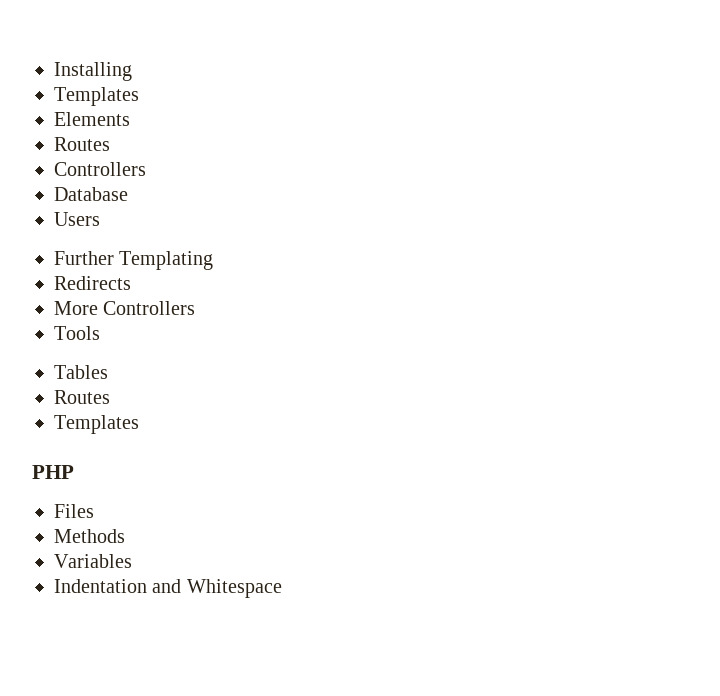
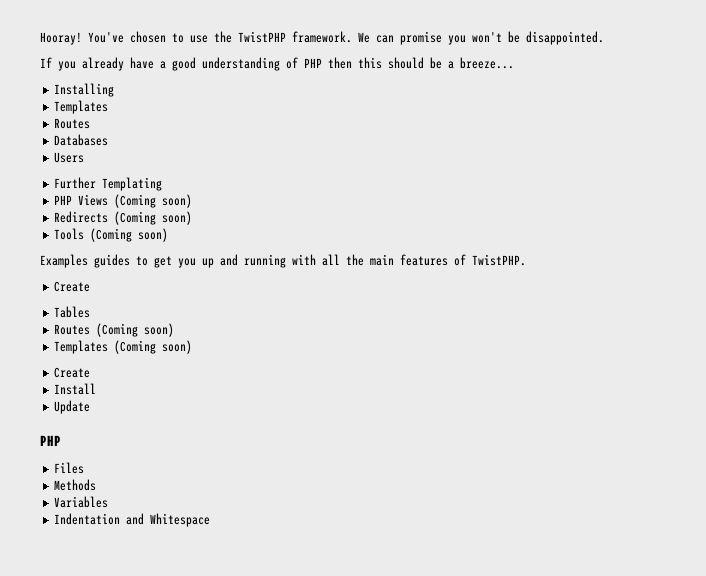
+ Hooray! You've chosen to use the TwistPHP framework. We can promise you won't be disappointed.
+ If you already have a good understanding of PHP then this should be a breeze...
  Installing
  Templates
- Elements
  Routes
- Controllers
- Database
+ Databases
+ PHP Views (Coming soon)
- Redirects
- More Controllers
+ Redirects (Coming soon)
- Tools
+ Tools (Coming soon)
+ Examples guides to get you up and running with all the main features of TwistPHP.
+ Create
  Tables
- Routes
- Templates
+ Routes (Coming soon)
+ Templates (Coming soon)
+ Create
+ Install
+ Update

